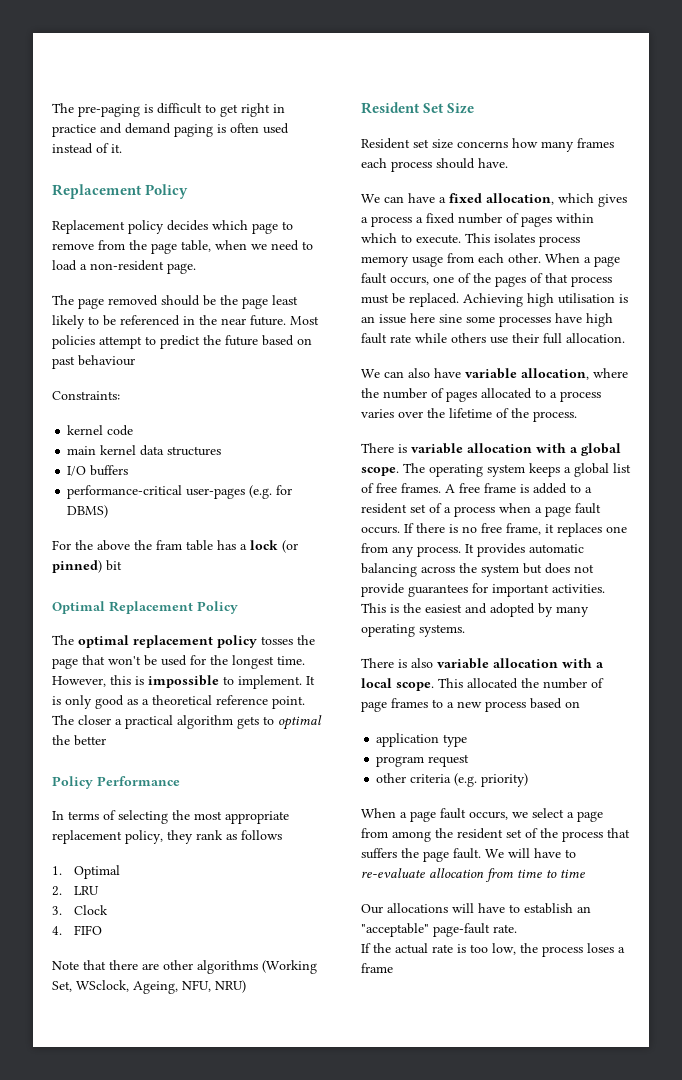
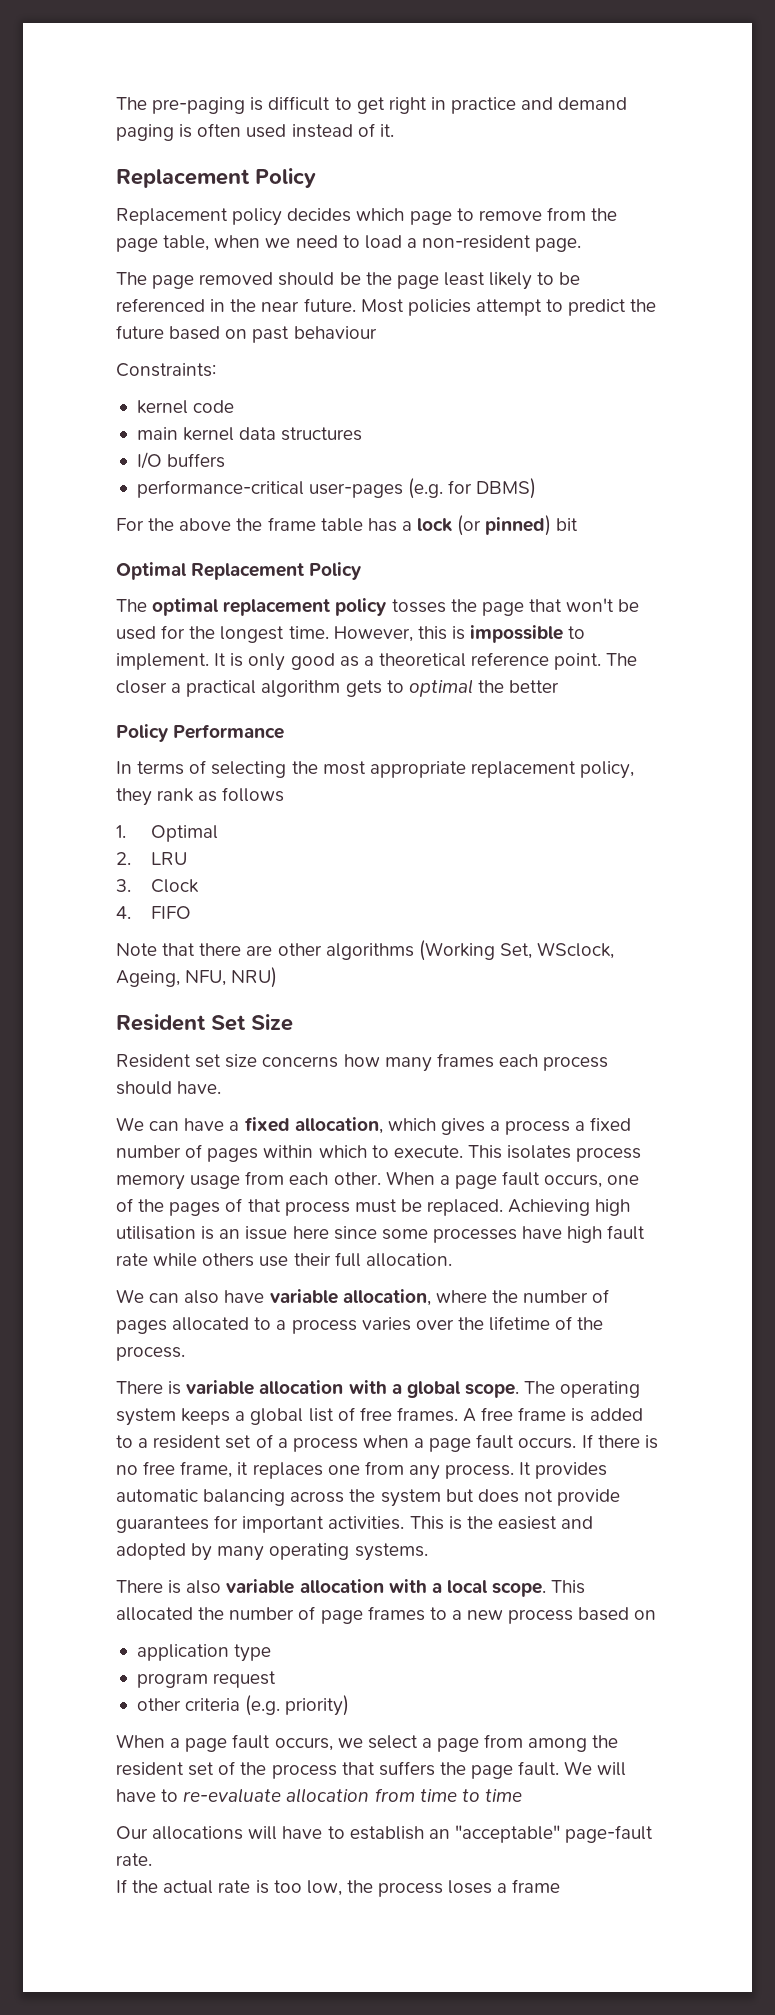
- For the above the fram table has a lock (or pinned) bit
+ For the above the frame table has a lock (or pinned) bit
- Achieving high utilisation is an issue here sine some processes have high fault rate while others use their full allocation.
+ Achieving high utilisation is an issue here since some processes have high fault rate while others use their full allocation.

